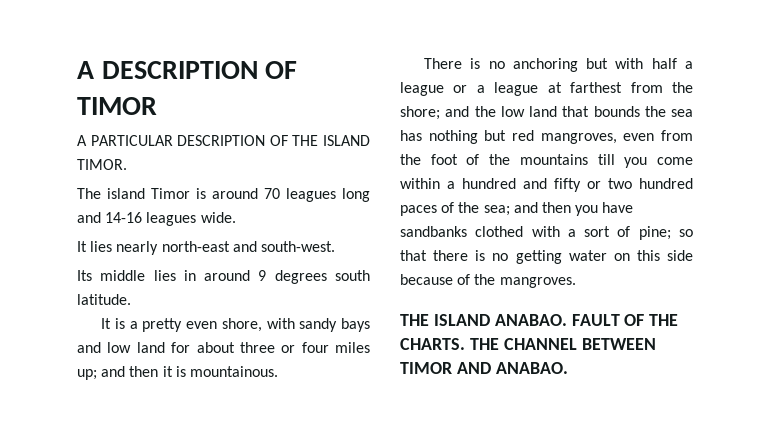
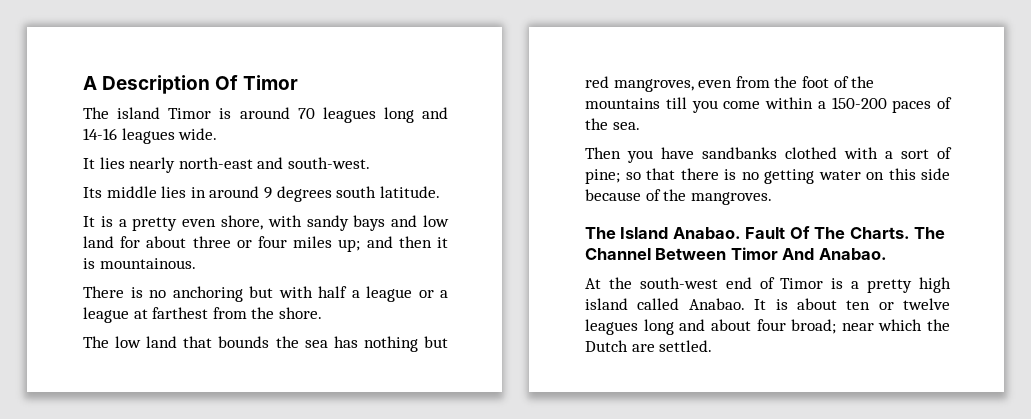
- A DESCRIPTION OF TIMOR
- A PARTICULAR DESCRIPTION OF THE ISLAND TIMOR.
+ A Description Of Timor
- There is no anchoring but with half a league or a league at farthest from the shore; and the low land that bounds the sea has nothing but red mangroves, even from the foot of the mountains till you come within a hundred and fifty or two hundred paces of the sea; and then you have sandbanks clothed with a sort of pine;
+ There is no anchoring but with half a league or a league at farthest from the shore.
+ The low land that bounds the sea has nothing but red mangroves, even from the foot of the mountains till you come within a 150-200 paces of the sea.
+ Then you have sandbanks clothed with a sort of pine;
- THE ISLAND ANABAO. FAULT OF THE CHARTS. THE CHANNEL BETWEEN TIMOR AND ANABAO.
+ The Island Anabao. Fault Of The Charts. The Channel Between Timor And Anabao.
+ At the south-west end of Timor is a pretty high island called Anabao. It is about ten or twelve leagues long and about four broad; near which the Dutch are settled.

